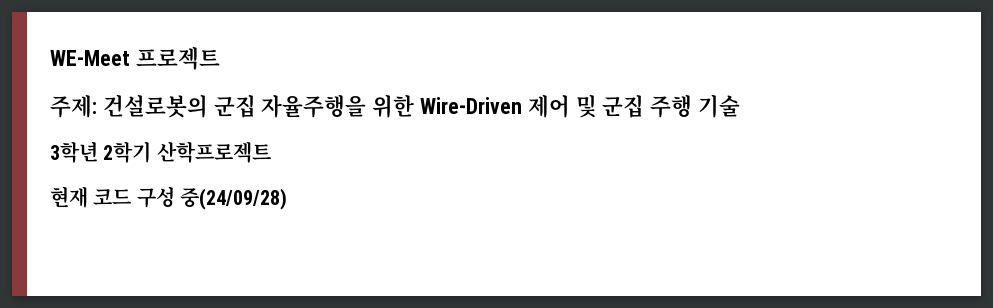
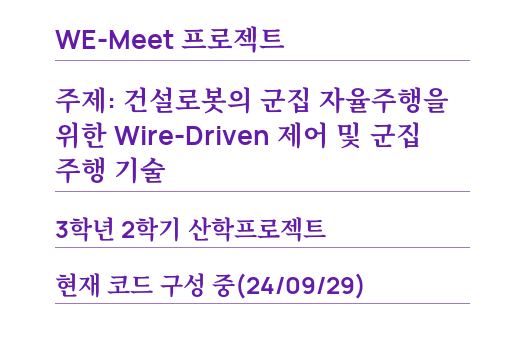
- 현재 코드 구성 중(24/09/28)
+ 현재 코드 구성 중(24/09/29)

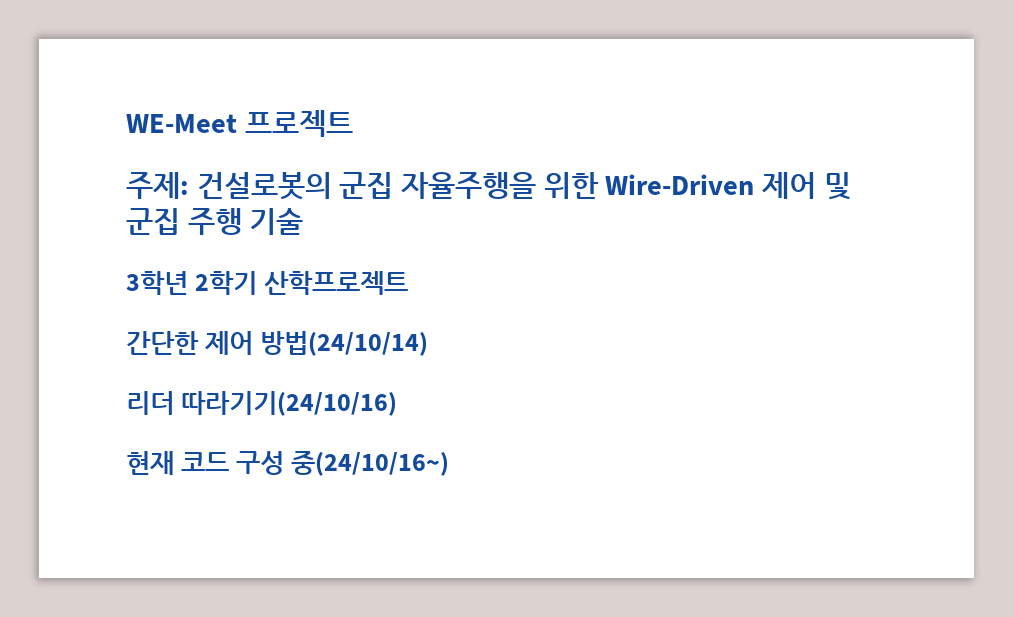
+ 간단한 제어 방법(24/10/14)
+ 리더 따라기기(24/10/16)
- 현재 코드 구성 중(24/09/29)
+ 현재 코드 구성 중(24/10/16~)

